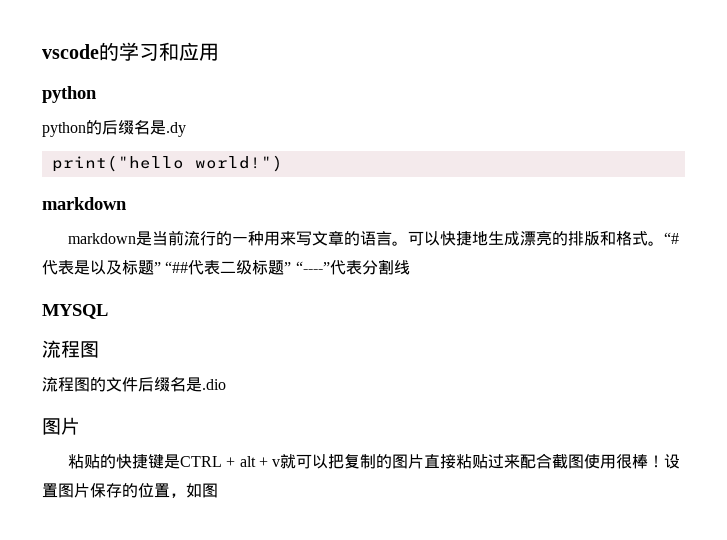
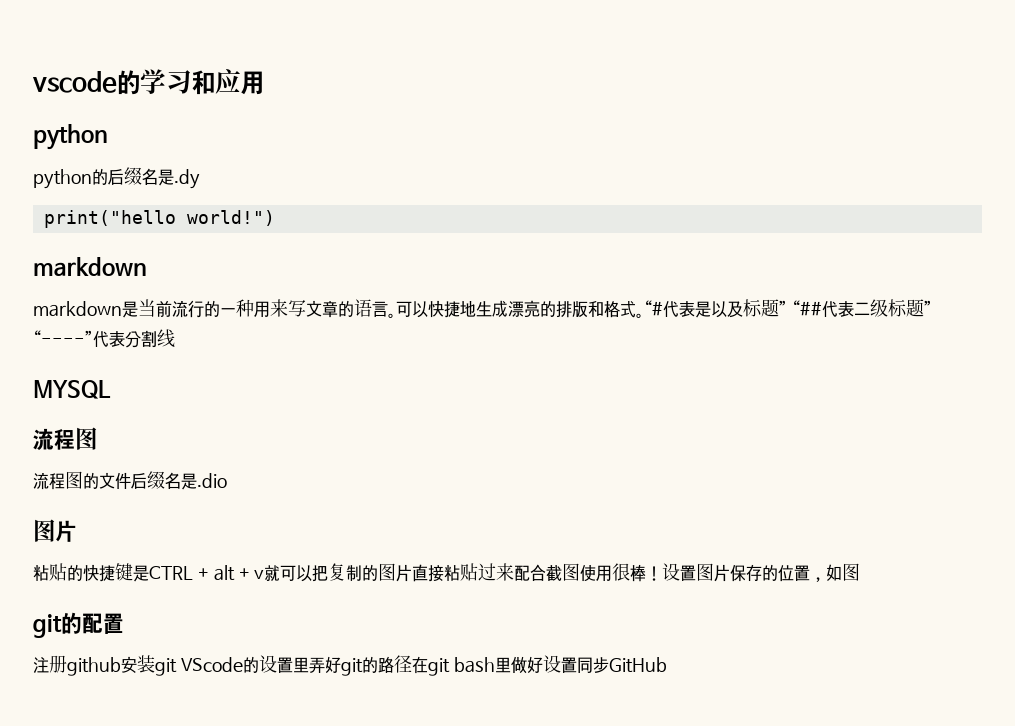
+ git的配置
+ 注册github安装git VScode的设置里弄好git的路径在git bash里做好设置同步GitHub

